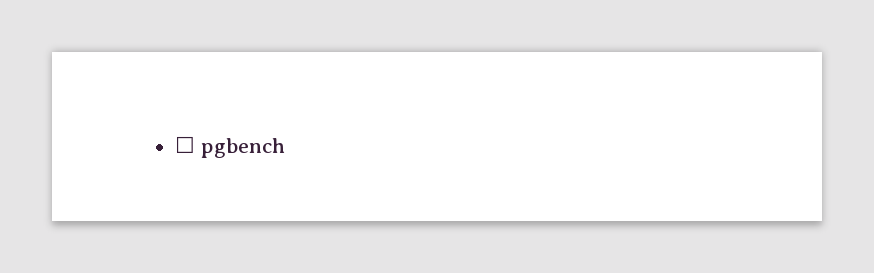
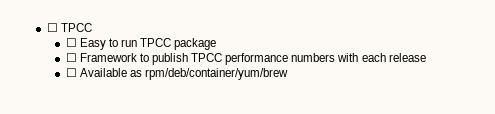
- ☐ pgbench
+ ☐ TPCC
+ ☐ Easy to run TPCC package
+ ☐ Framework to publish TPCC performance numbers with each release
+ ☐ Available as rpm/deb/container/yum/brew

